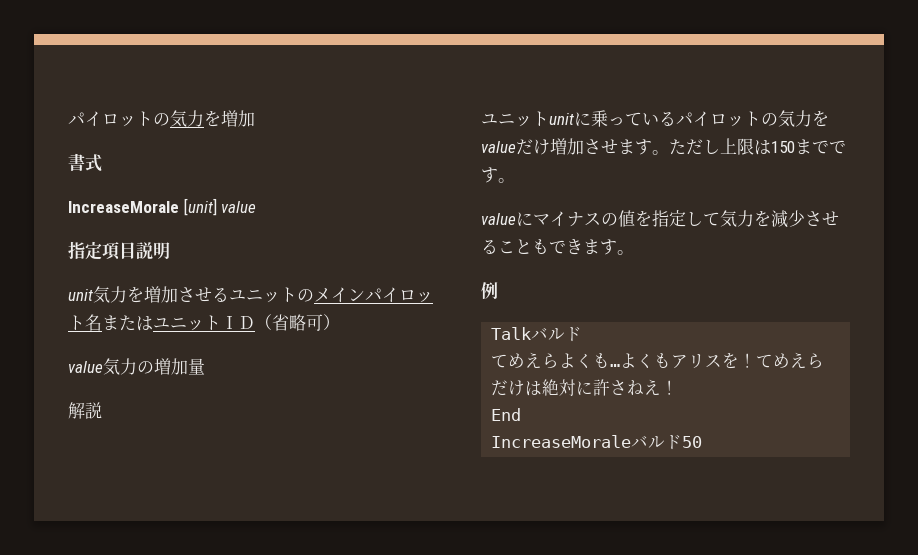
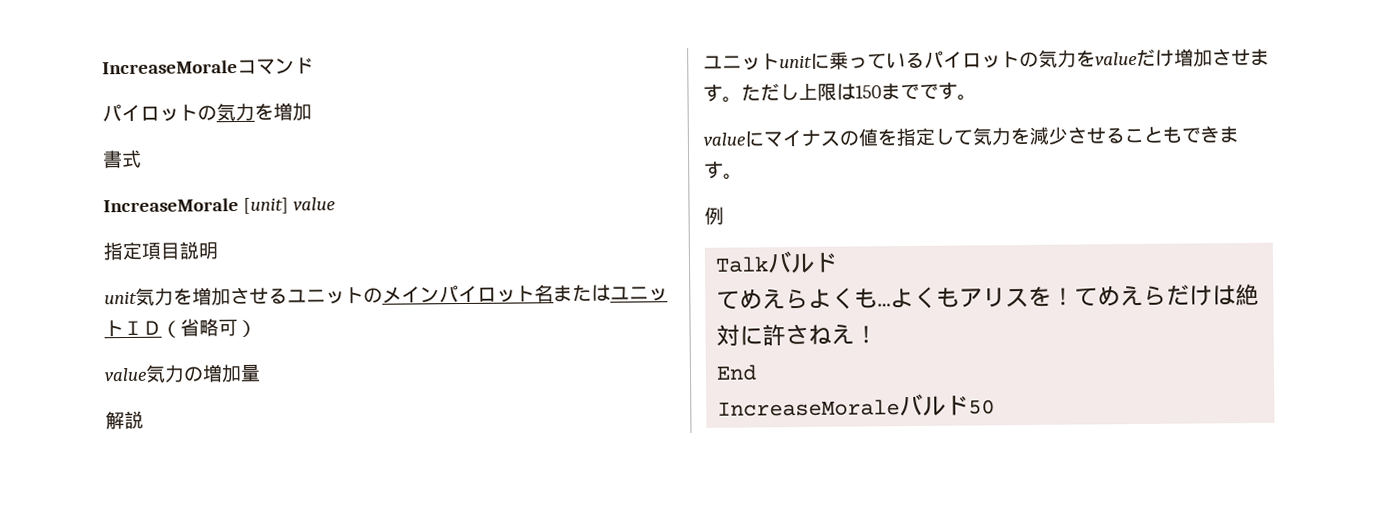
+ IncreaseMoraleコマンド

